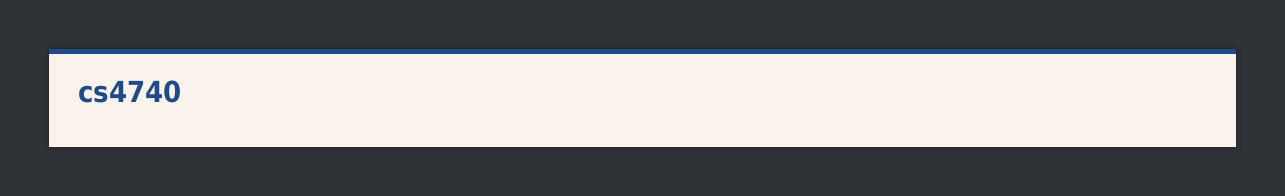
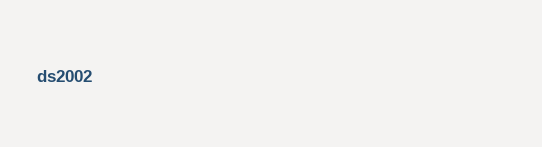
- cs4740
+ ds2002

